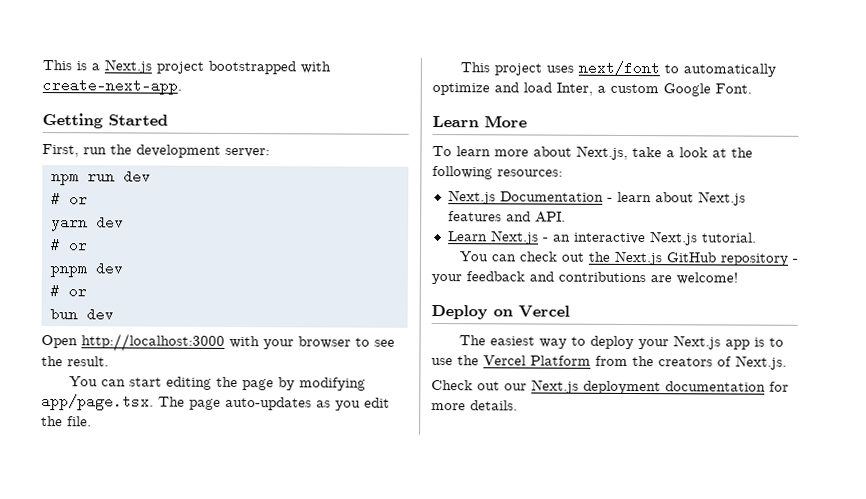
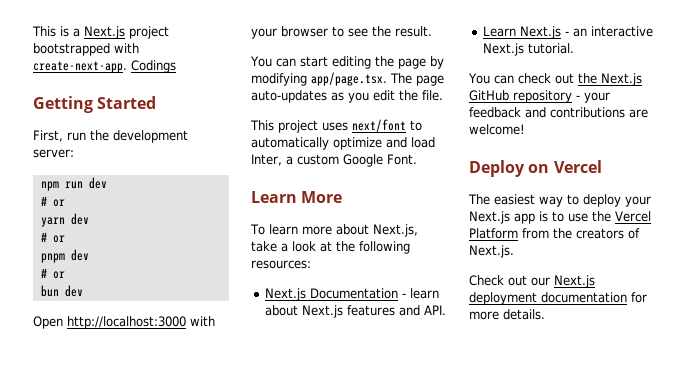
+ Codings

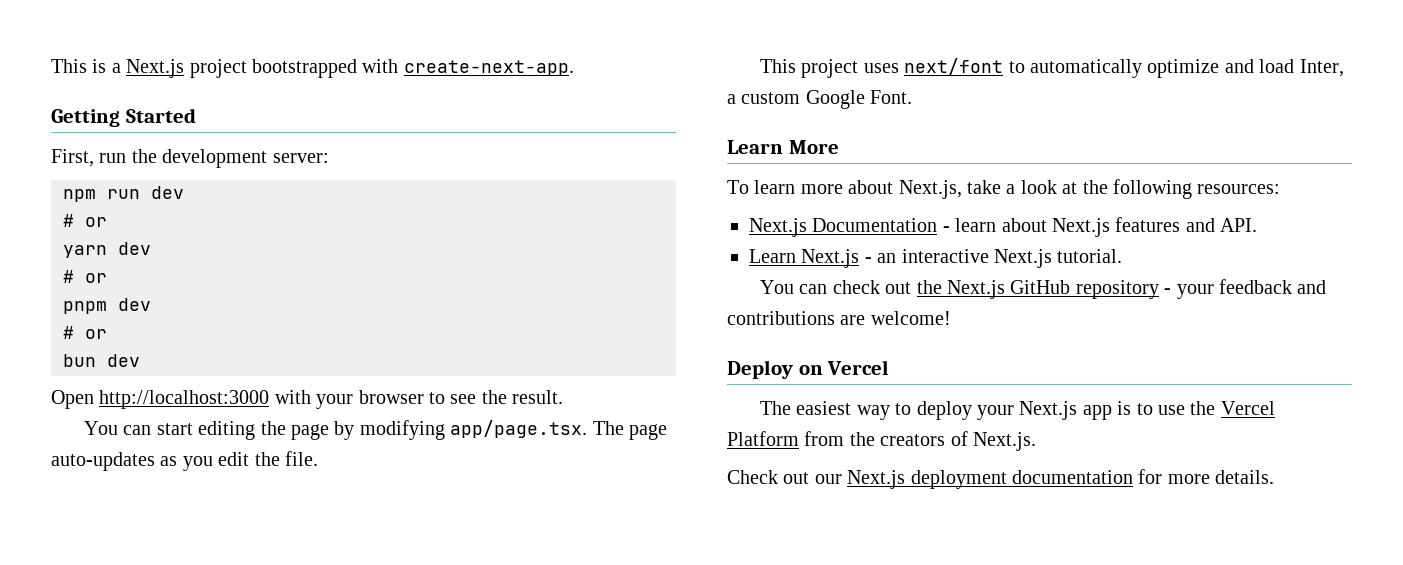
- Codings

